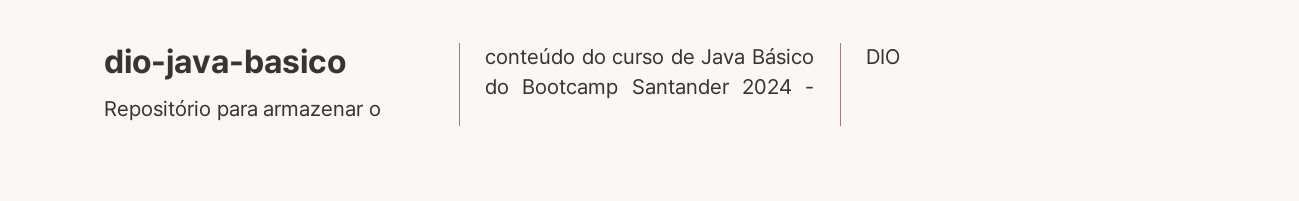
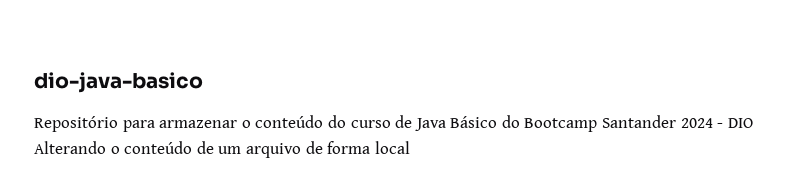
- Repositório para armazenar o conteúdo do curso de Java Básico do Bootcamp Santander 2024 - DIO
+ Repositório para armazenar o conteúdo do curso de Java Básico do Bootcamp Santander 2024 - DIO Alterando o conteúdo de um arquivo de forma local

